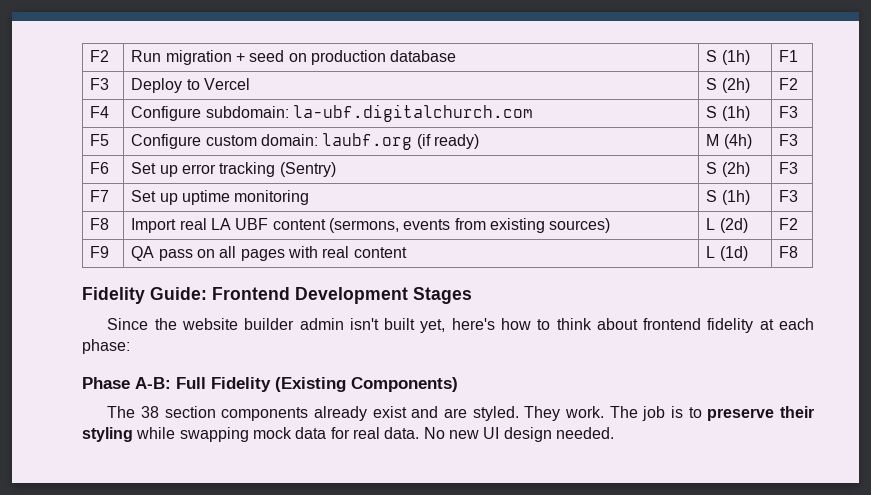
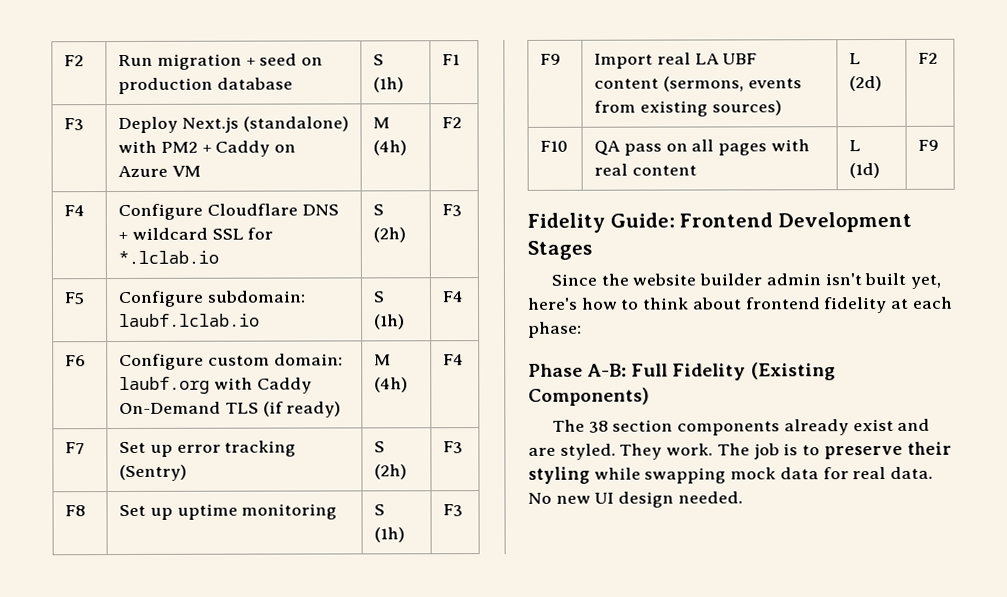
- F3 | Deploy to Vercel | S (2h) | F2
- F4 | Configure subdomain: la-ubf.digitalchurch.com | S (1h) | F3
+ F3 | Deploy Next.js (standalone) with PM2 + Caddy on Azure VM | M (4h) | F2
+ F4 | Configure Cloudflare DNS + wildcard SSL for *.lclab.io | S (2h) | F3
- F5 | Configure custom domain: laubf.org (if ready) | M (4h) | F3
- F6 | Set up error tracking (Sentry) | S (2h) | F3
+ F5 | Configure subdomain: laubf.lclab.io | S (1h) | F4
+ F6 | Configure custom domain: laubf.org with Caddy On-Demand TLS (if ready) | M (4h) | F4
+ F7 | Set up error tracking (Sentry) | S (2h) | F3
- F7 | Set up uptime monitoring | S (1h) | F3
+ F8 | Set up uptime monitoring | S (1h) | F3
- F8 | Import real LA UBF content (sermons, events from existing sources) | L (2d) | F2
+ F9 | Import real LA UBF content (sermons, events from existing sources) | L (2d) | F2
- F9 | QA pass on all pages with real content | L (1d) | F8
+ F10 | QA pass on all pages with real content | L (1d) | F9

